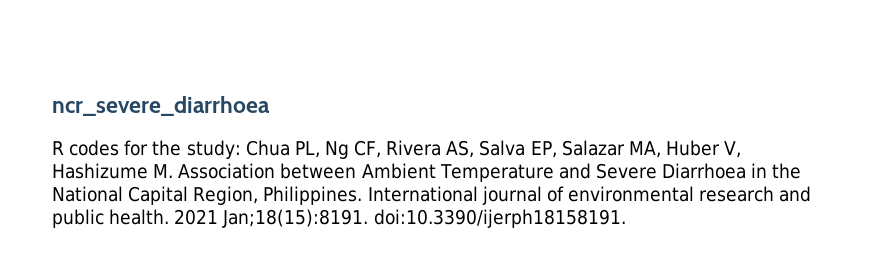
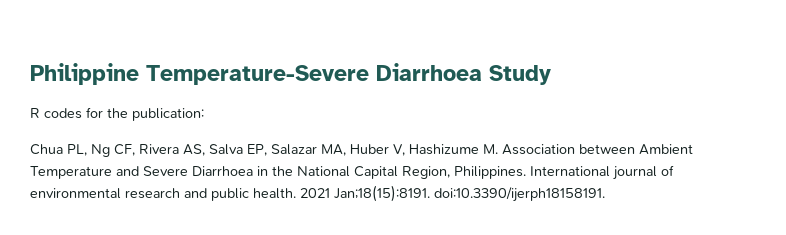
- ncr_severe_diarrhoea
+ Philippine Temperature-Severe Diarrhoea Study
- R codes for the study: Chua PL, Ng CF, Rivera AS, Salva EP, Salazar MA, Huber V, Hashizume M. Association between Ambient Temperature and Severe Diarrhoea in the National Capital Region, Philippines.
+ R codes for the publication:
+ Chua PL, Ng CF, Rivera AS, Salva EP, Salazar MA, Huber V, Hashizume M. Association between Ambient Temperature and Severe Diarrhoea in the National Capital Region, Philippines.

